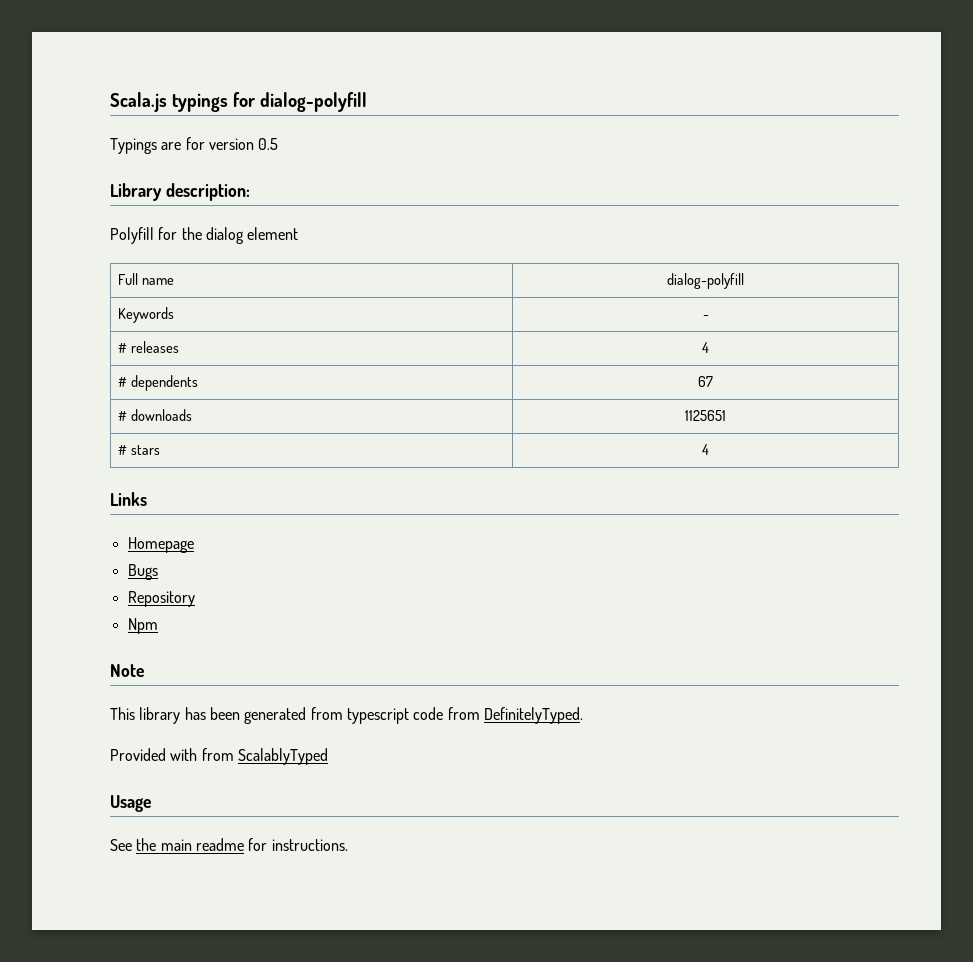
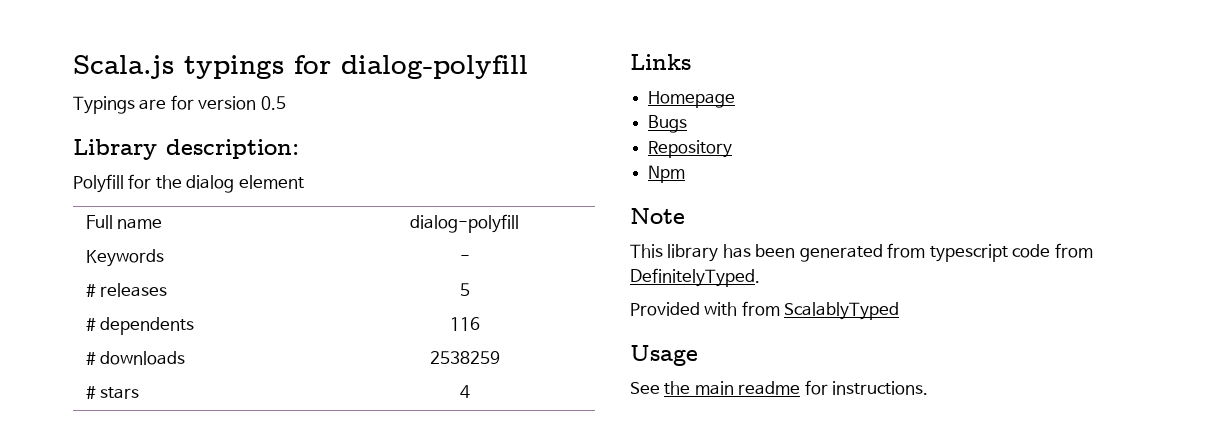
- # releases | 4
+ # releases | 5
- # dependents | 67
+ # dependents | 116
- # downloads | 1125651
+ # downloads | 2538259

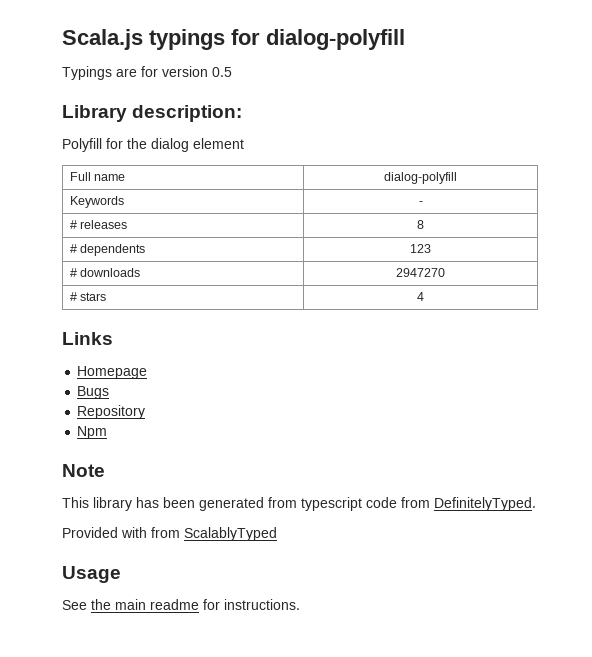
- # releases | 5
+ # releases | 8
- # dependents | 116
+ # dependents | 123
- # downloads | 2538259
+ # downloads | 2947270

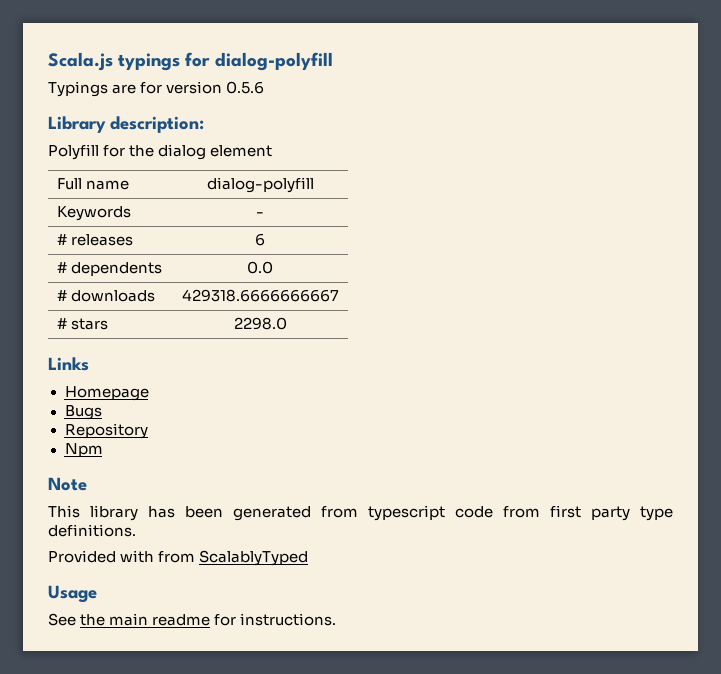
- Typings are for version 0.5
+ Typings are for version 0.5.6
- # releases | 8
+ # releases | 6
- # dependents | 123
+ # dependents | 0.0
- # downloads | 2947270
+ # downloads | 429318.6666666667
- # stars | 4
+ # stars | 2298.0
- This library has been generated from typescript code from DefinitelyTyped.
+ This library has been generated from typescript code from first party type definitions.

